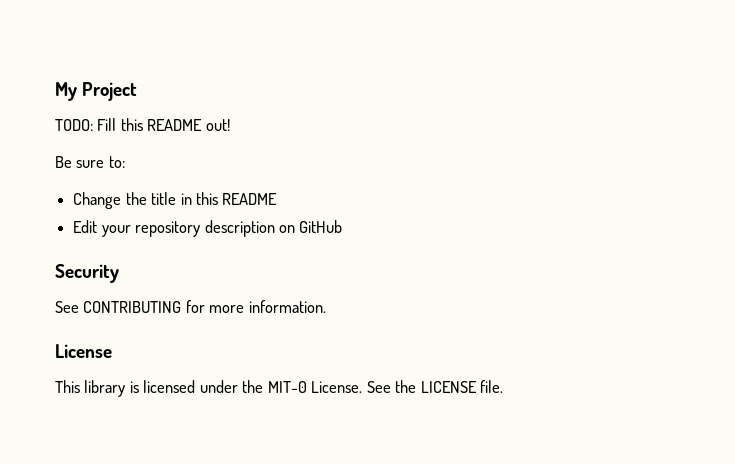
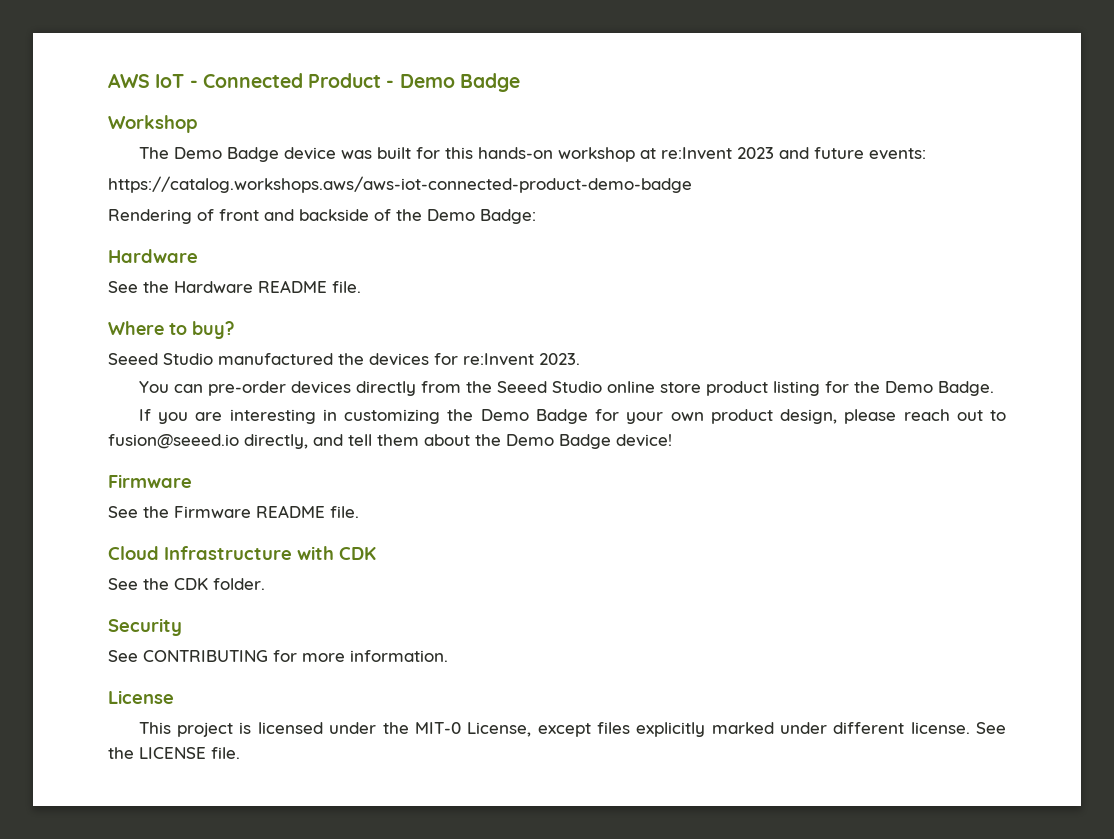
- My Project
- TODO: Fill this README out!
- Be sure to:
- Change the title in this README
- Edit your repository description on GitHub
+ AWS IoT - Connected Product - Demo Badge
+ Workshop
+ The Demo Badge device was built for this hands-on workshop at re:Invent 2023 and future events:
+ https://catalog.workshops.aws/aws-iot-connected-product-demo-badge
+ Rendering of front and backside of the Demo Badge:
+ Hardware
+ See the Hardware README file.
+ Where to buy?
+ Seeed Studio manufactured the devices for re:Invent 2023.
+ You can pre-order devices directly from the Seeed Studio online store product listing for the Demo Badge.
+ If you are interesting in customizing the Demo Badge for your own product design, please reach out to fusion@seeed.io directly, and tell them about the Demo Badge device!
+ Firmware
+ See the Firmware README file.
+ Cloud Infrastructure with CDK
+ See the CDK folder.
- This library is licensed under the MIT-0 License.
+ This project is licensed under the MIT-0 License, except files explicitly marked under different license.

